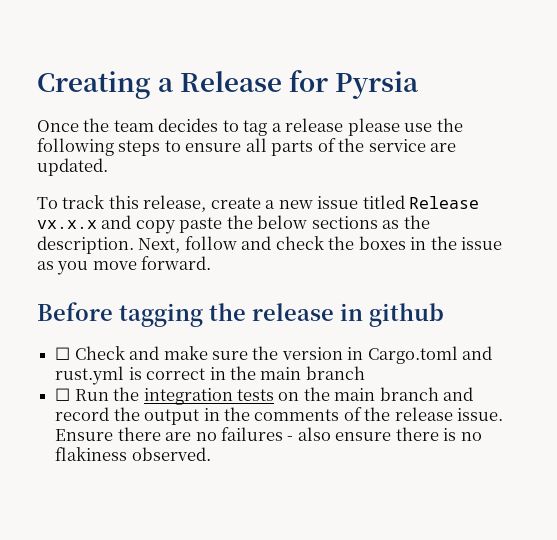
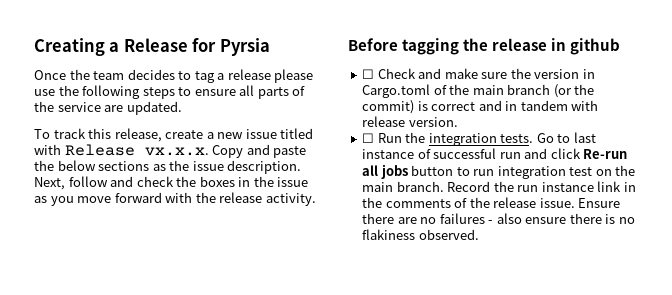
- To track this release, create a new issue titled Release vx.x.x and copy paste the below sections as the description.
+ To track this release, create a new issue titled with Release vx.x.x. Copy and paste the below sections as the issue description.
- Next, follow and check the boxes in the issue as you move forward.
+ Next, follow and check the boxes in the issue as you move forward with the release activity.
- ☐ Check and make sure the version in Cargo.toml and rust.yml is correct in the main branch
- ☐ Run the integration tests on the main branch and record the output in the comments of the release issue.
+ ☐ Check and make sure the version in Cargo.toml of the main branch (or the commit) is correct and in tandem with release version.
+ ☐ Run the integration tests. Go to last instance of successful run and click Re-run all jobs button to run integration test on the main branch. Record the run instance link in the comments of the release issue.

